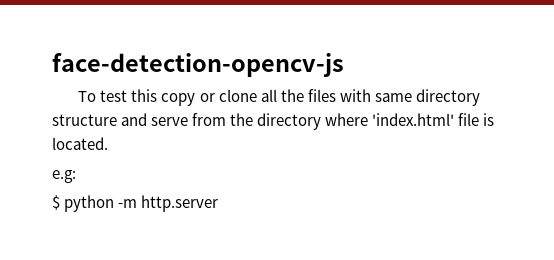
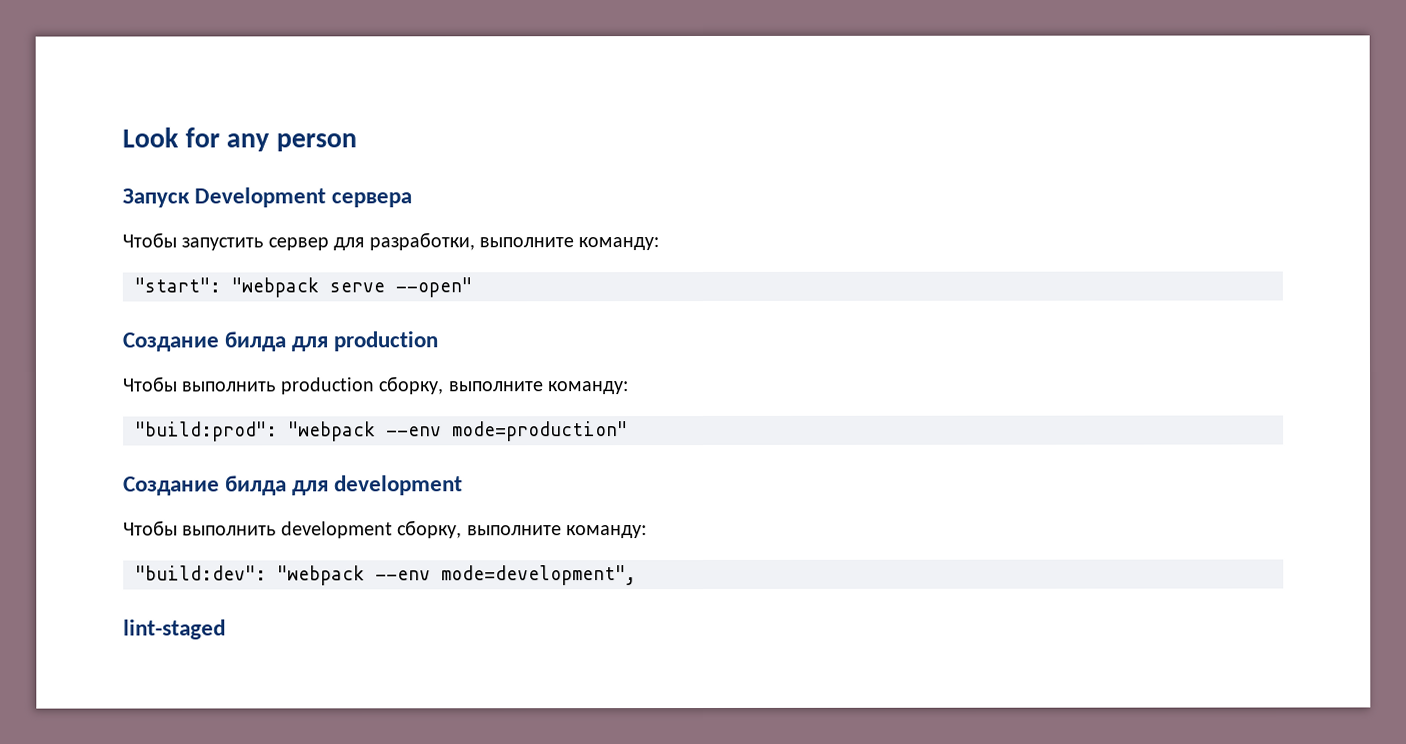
- face-detection-opencv-js
- To test this copy or clone all the files with same directory structure and serve from the directory where 'index.html' file is located.
- e.g:
- $ python -m http.server
+ Look for any person
+ Запуск Development сервера
+ Чтобы запустить сервер для разработки, выполните команду:
+ "start": "webpack serve --open"
+ Создание билда для production
+ Чтобы выполнить production сборку, выполните команду:
+ "build:prod": "webpack --env mode=production"
+ Создание билда для development
+ Чтобы выполнить development сборку, выполните команду:
+ "build:dev": "webpack --env mode=development",
+ lint-staged

